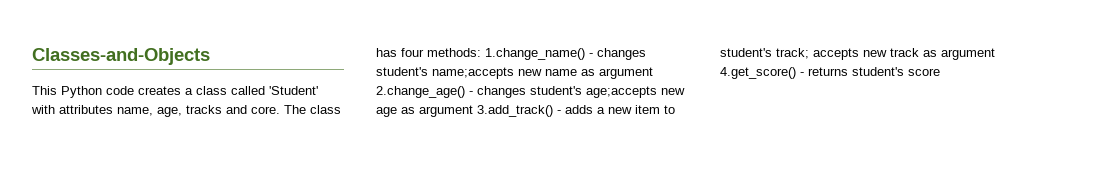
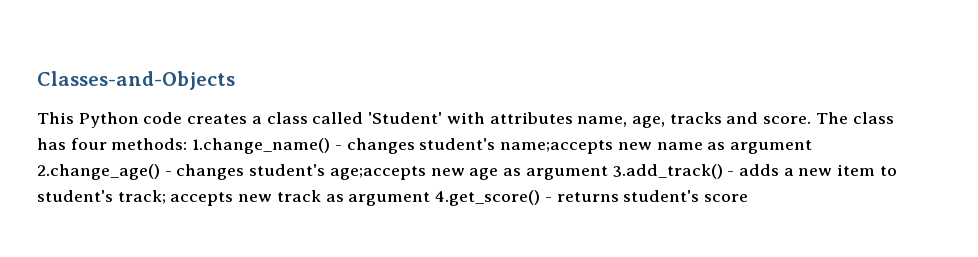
- This Python code creates a class called 'Student' with attributes name, age, tracks and core.
+ This Python code creates a class called 'Student' with attributes name, age, tracks and score.

